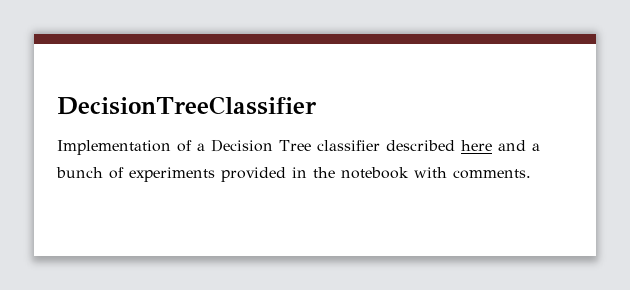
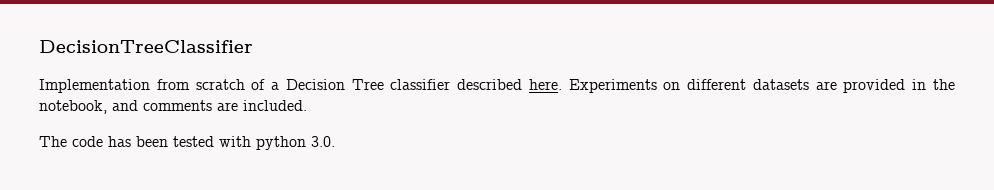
- Implementation of a Decision Tree classifier described here and a bunch of experiments provided in the notebook with comments.
+ Implementation from scratch of a Decision Tree classifier described here. Experiments on different datasets are provided in the notebook, and comments are included.
+ The code has been tested with python 3.0.

